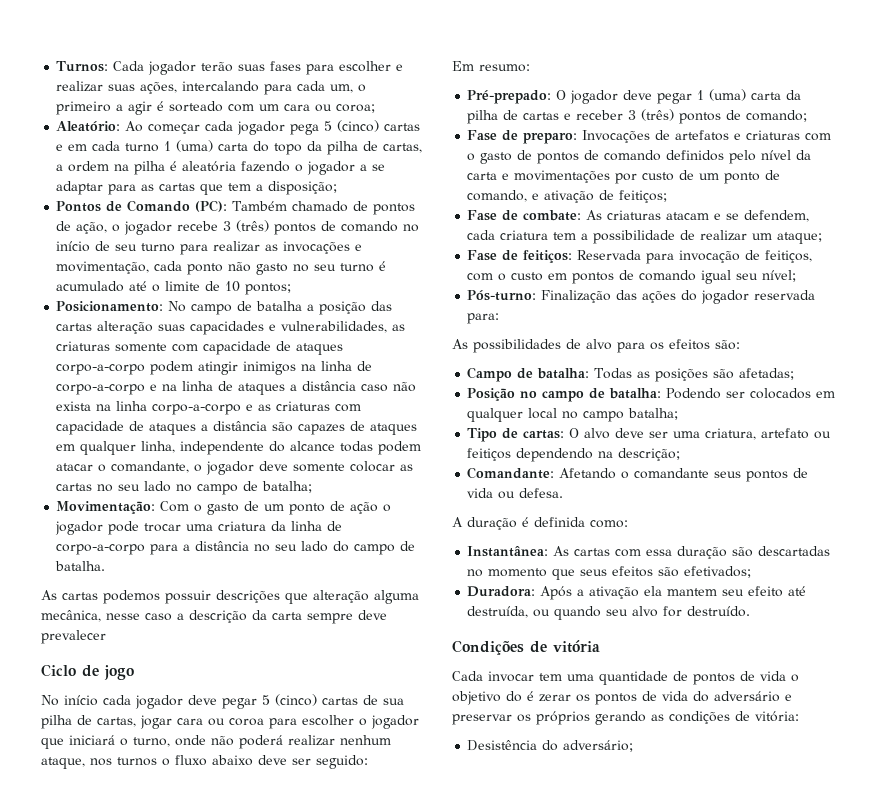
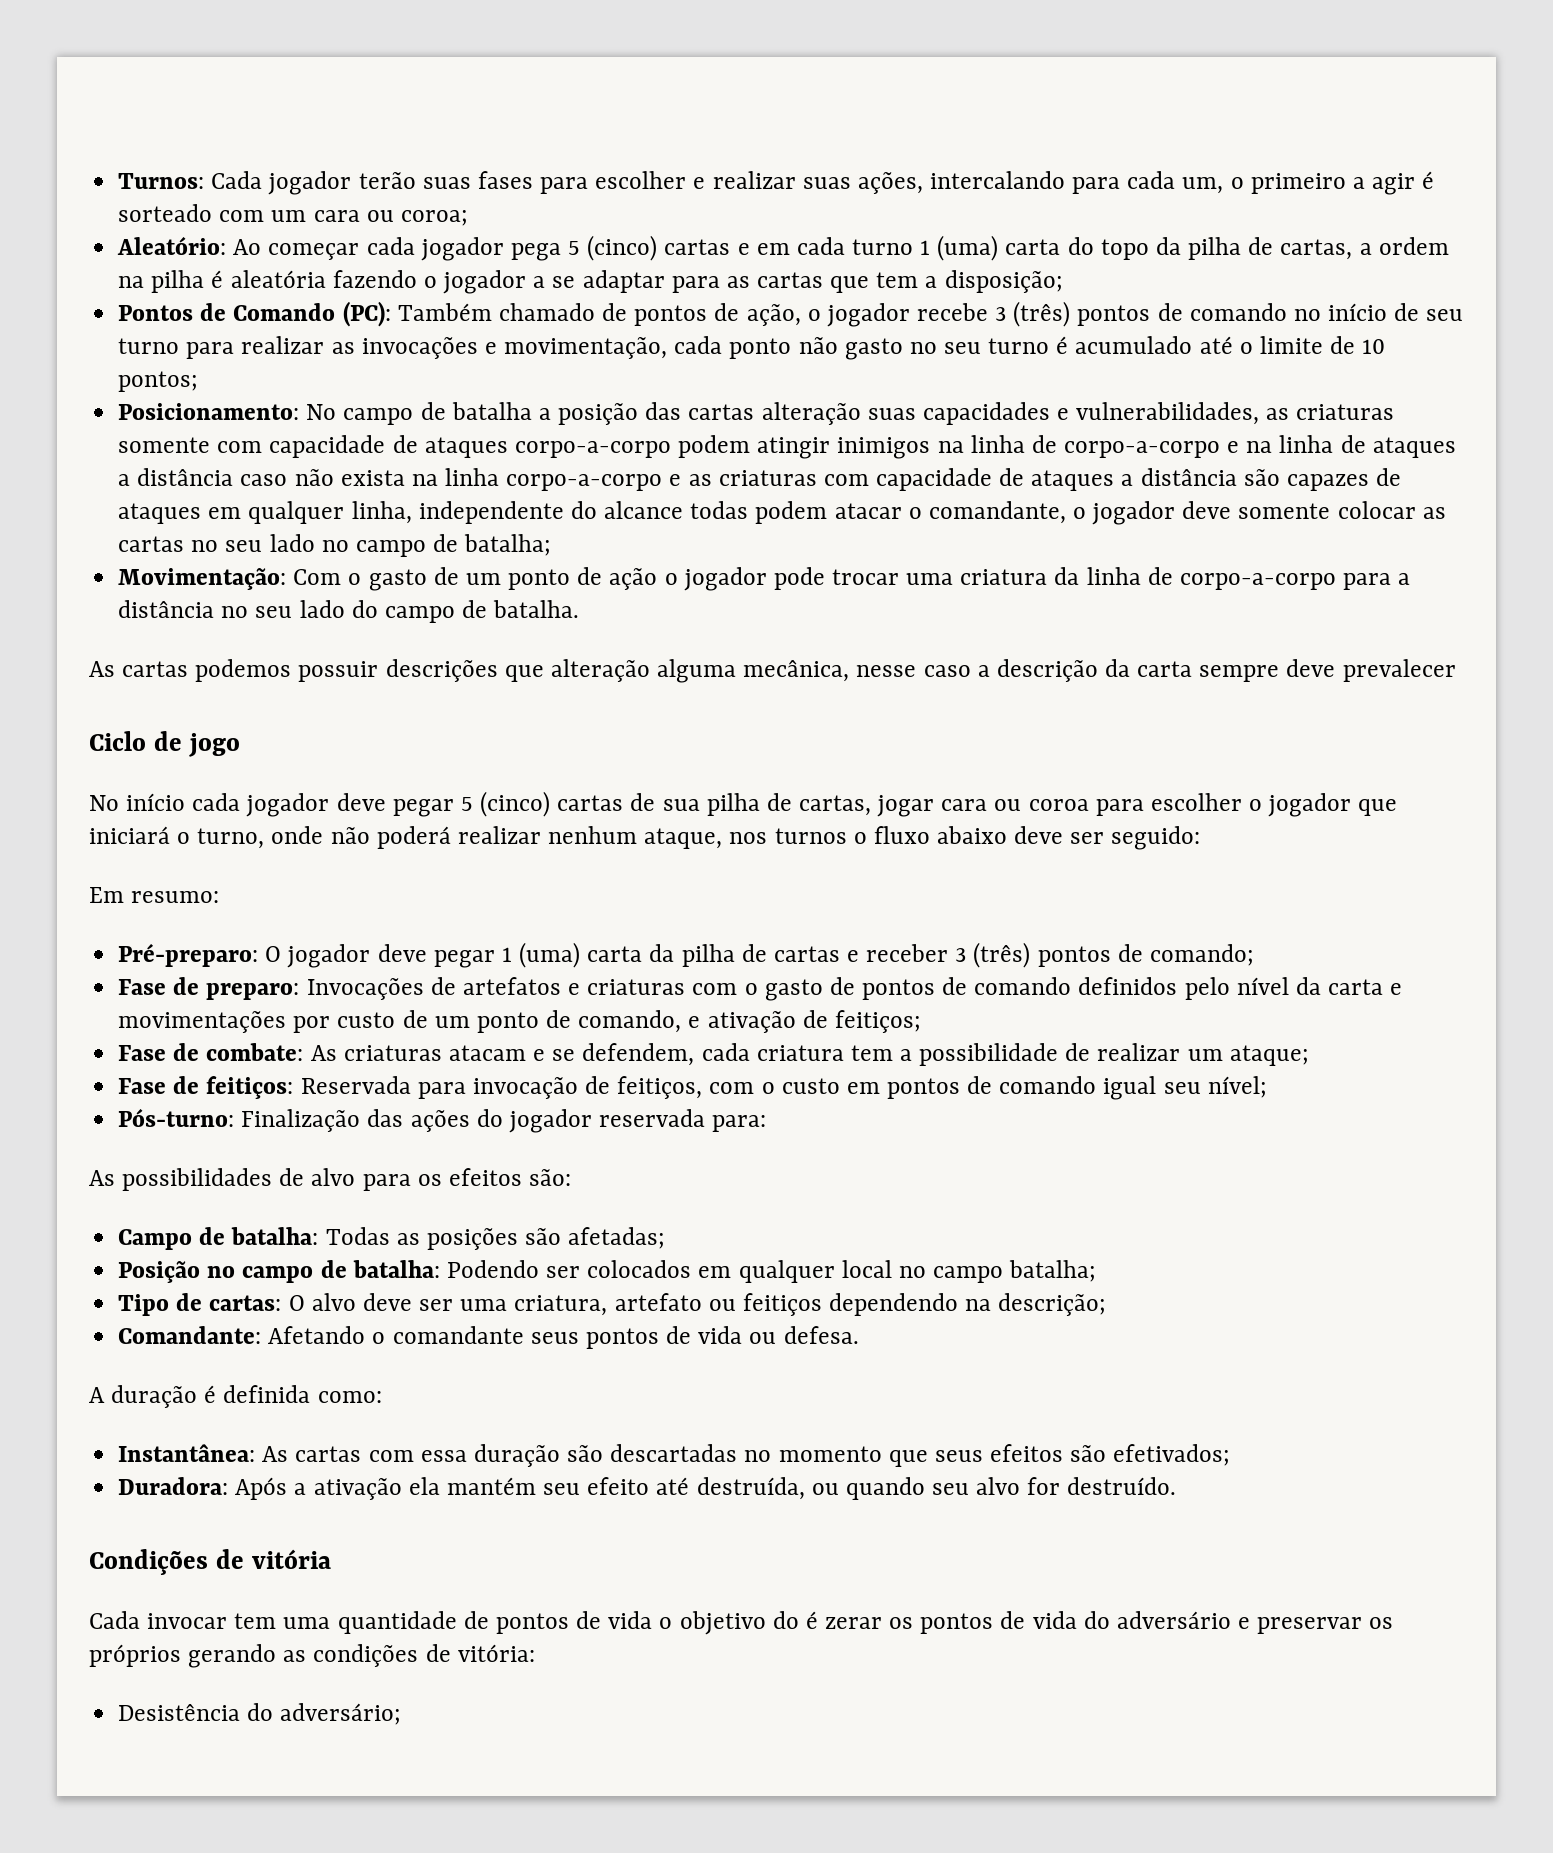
- Pré-prepado: O jogador deve pegar 1 (uma) carta da pilha de cartas e receber 3 (três) pontos de comando;
+ Pré-preparo: O jogador deve pegar 1 (uma) carta da pilha de cartas e receber 3 (três) pontos de comando;
- Duradora: Após a ativação ela mantem seu efeito até destruída, ou quando seu alvo for destruído.
+ Duradora: Após a ativação ela mantém seu efeito até destruída, ou quando seu alvo for destruído.

